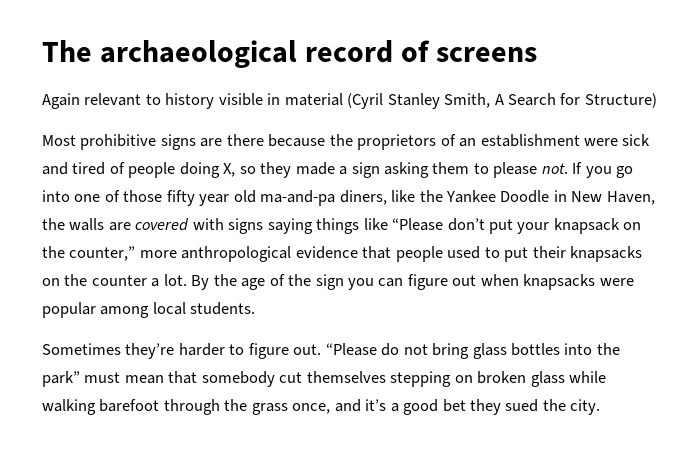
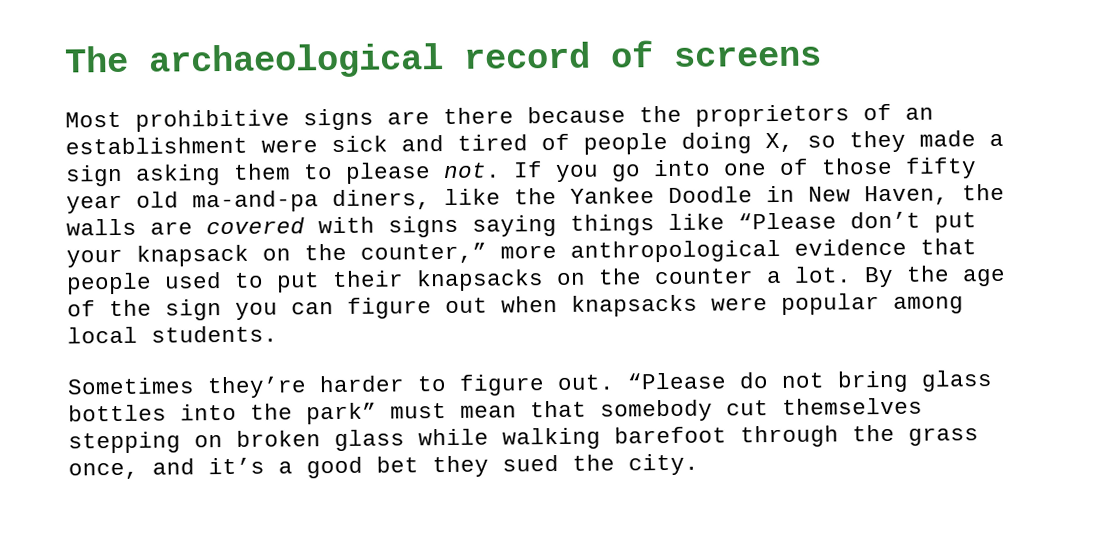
- Again relevant to history visible in material (Cyril Stanley Smith, A Search for Structure)

